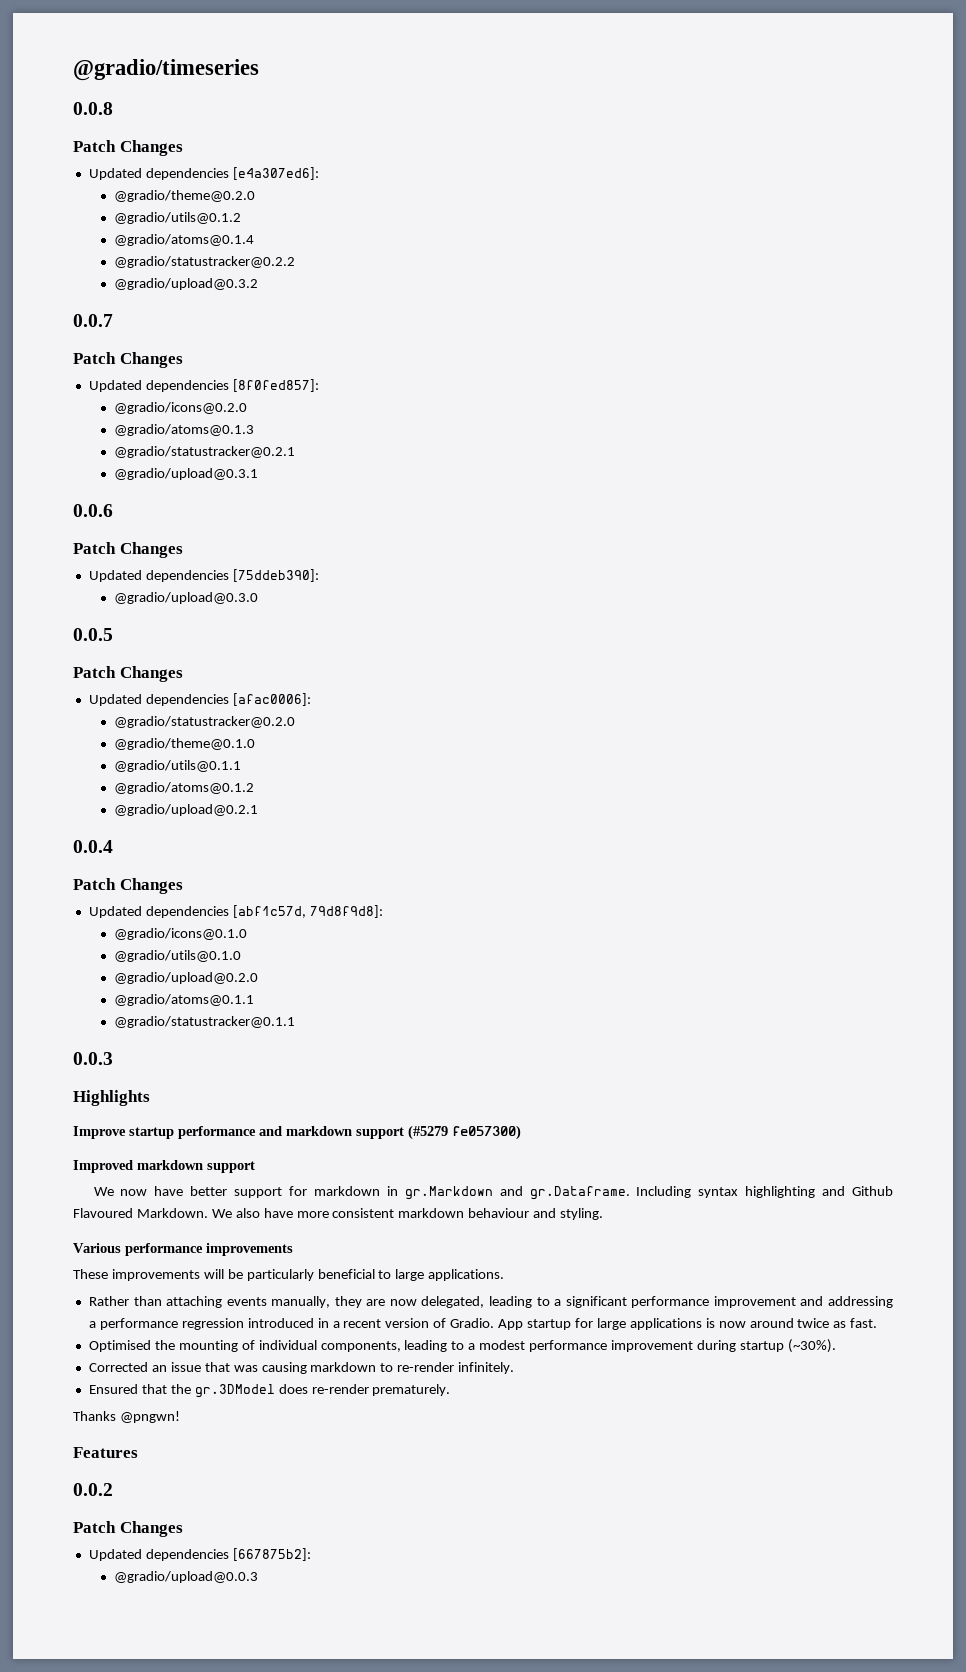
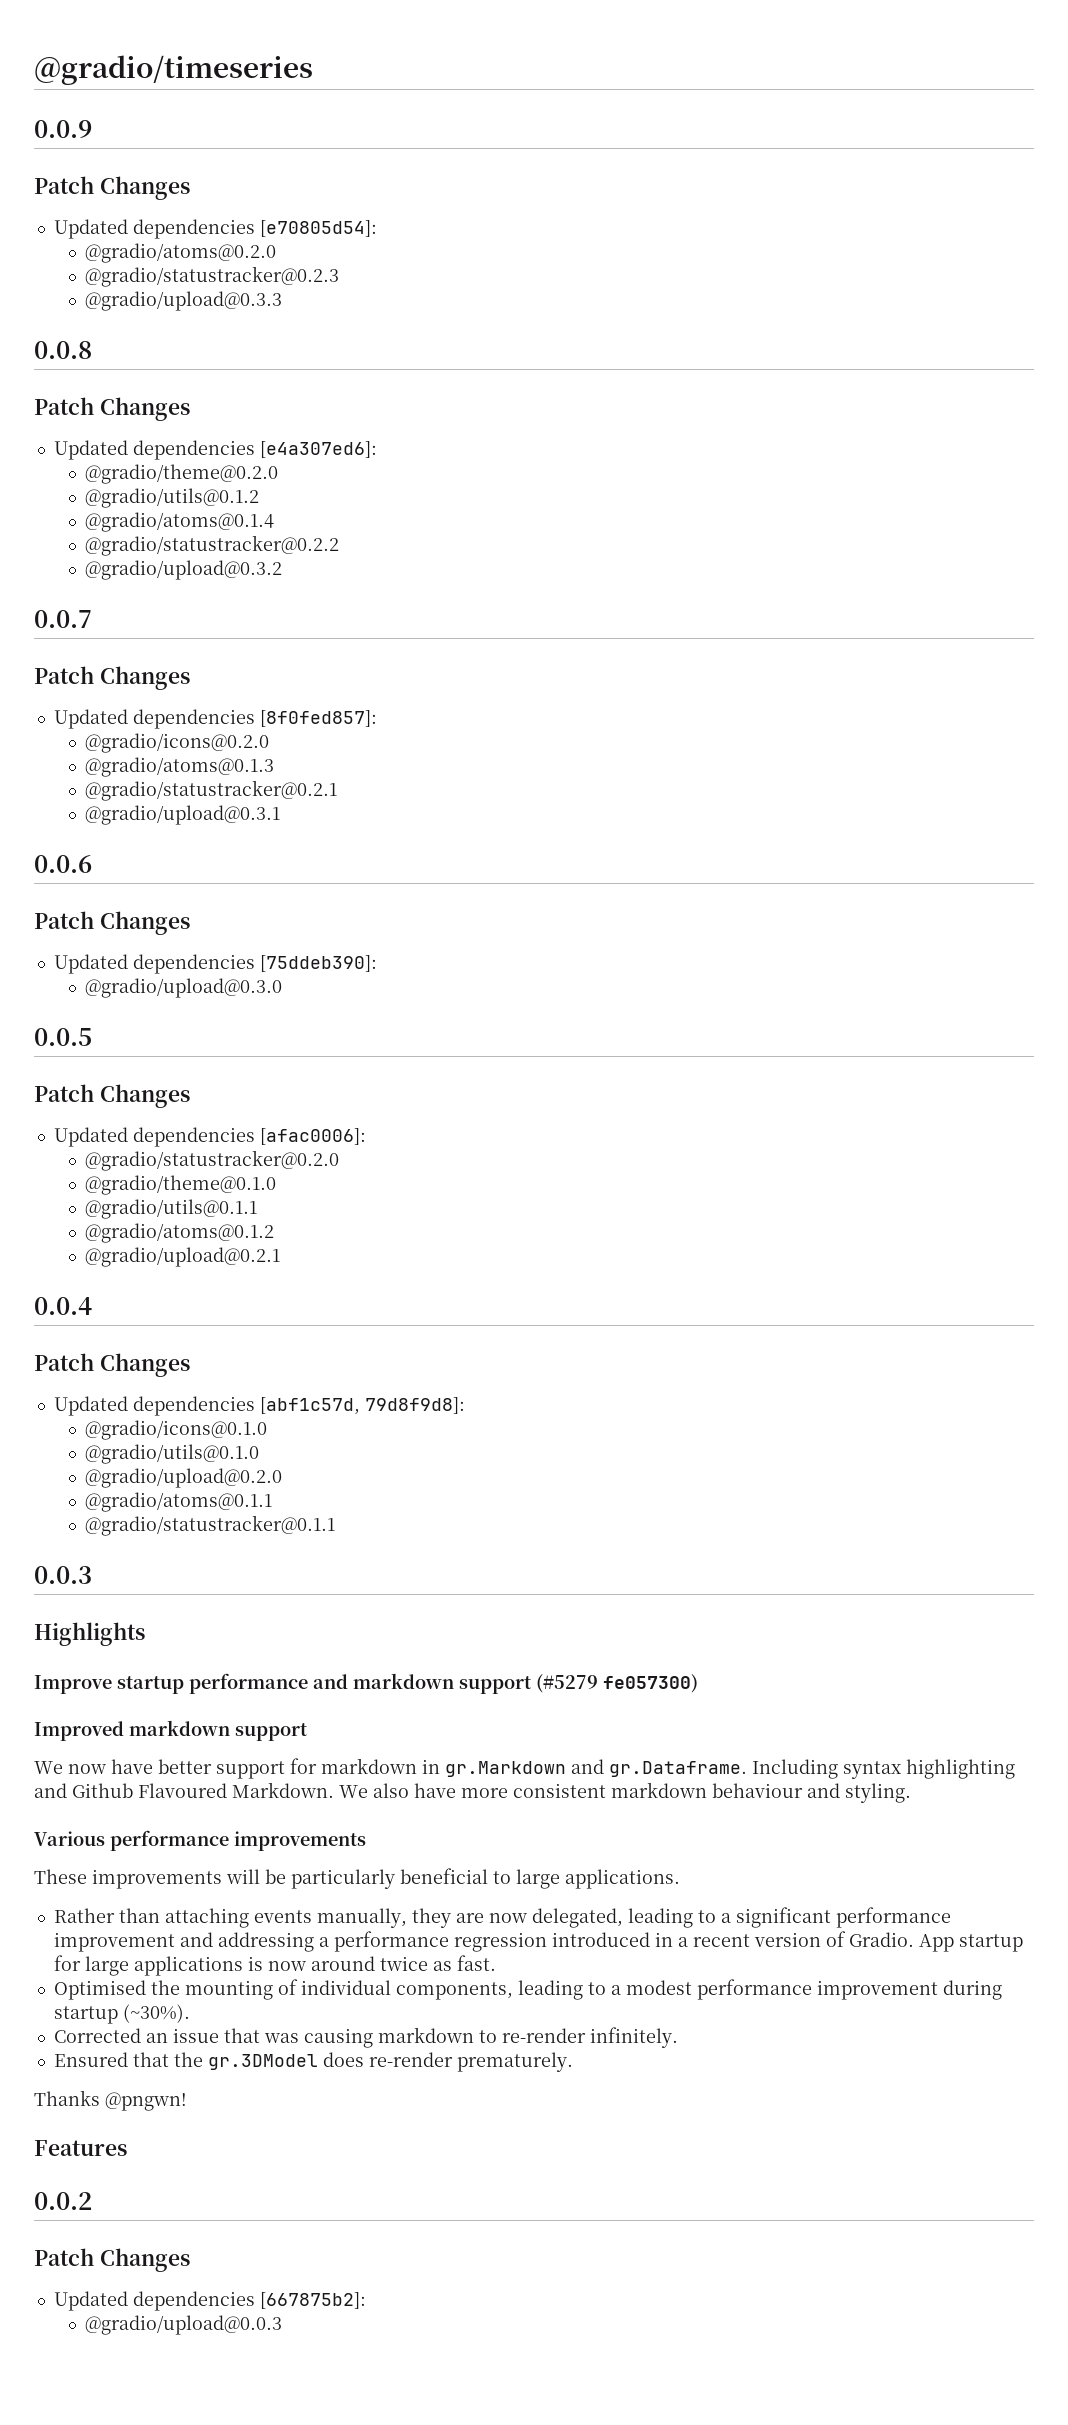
+ 0.0.9
+ Patch Changes
+ Updated dependencies [e70805d54]:
+ @gradio/atoms@0.2.0
+ @gradio/statustracker@0.2.3
+ @gradio/upload@0.3.3

